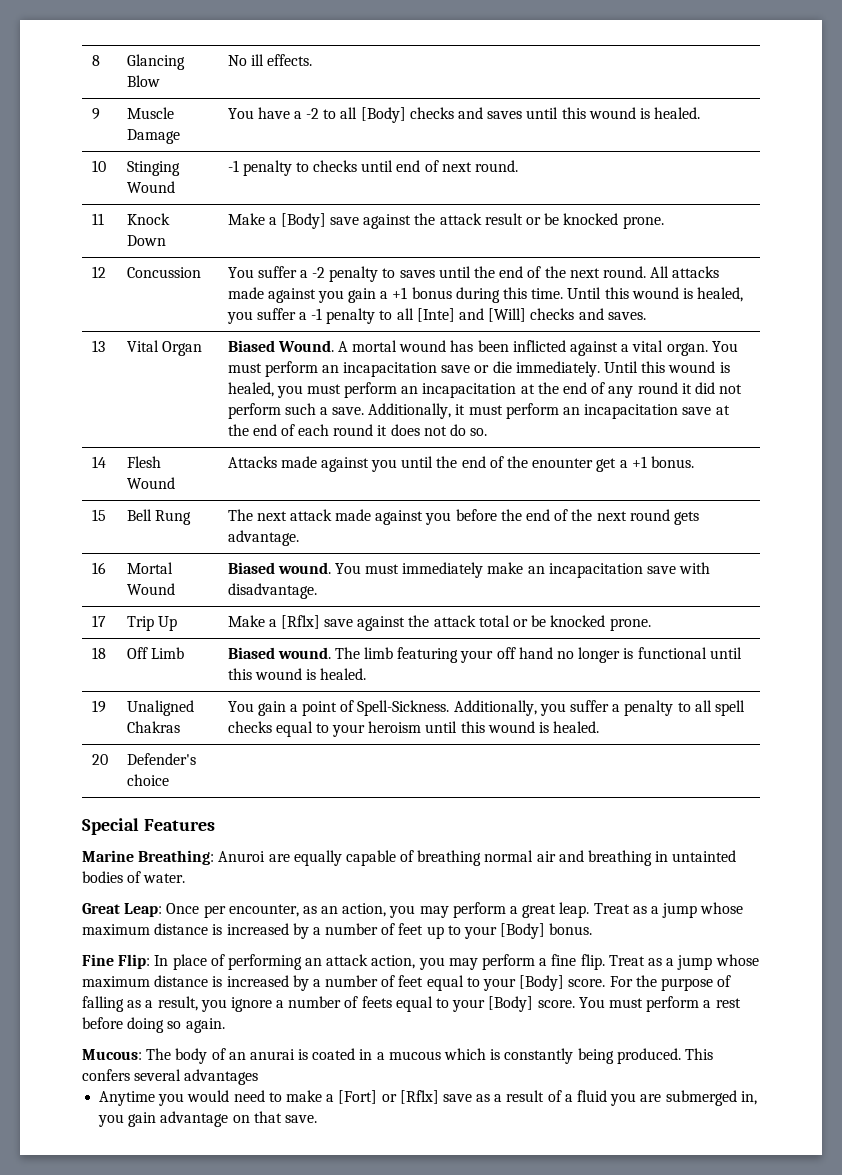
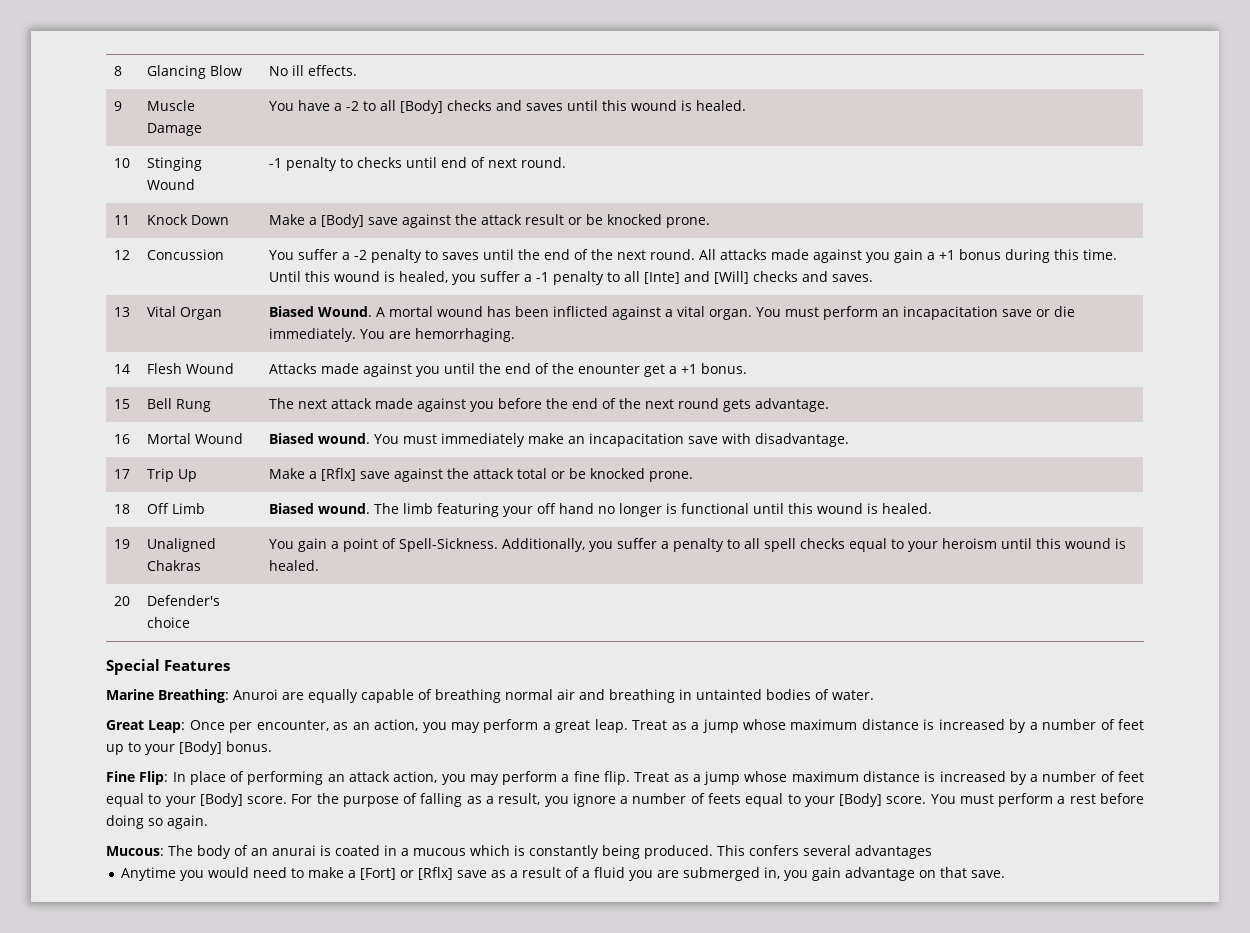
- Until this wound is healed, you must perform an incapacitation at the end of any round it did not perform such a save. Additionally, it must perform an incapacitation save at the end of each round it does not do so.
+ You are hemorrhaging.

